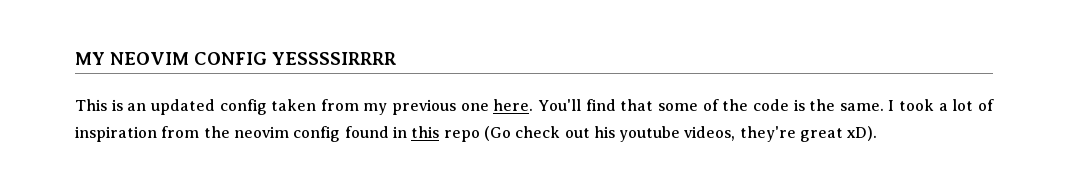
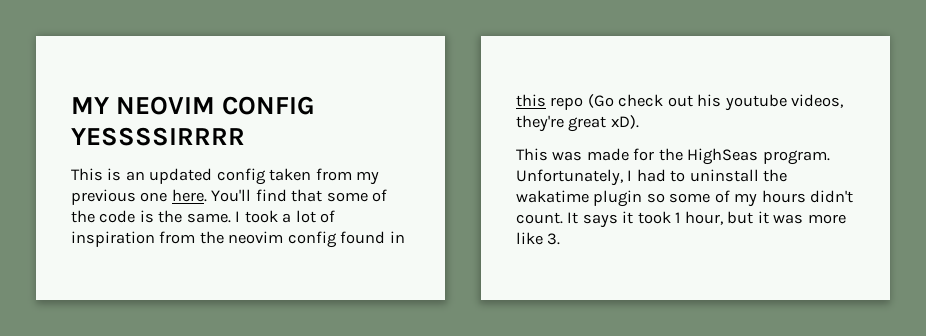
+ This was made for the HighSeas program. Unfortunately, I had to uninstall the wakatime plugin so some of my hours didn't count. It says it took 1 hour, but it was more like 3.

